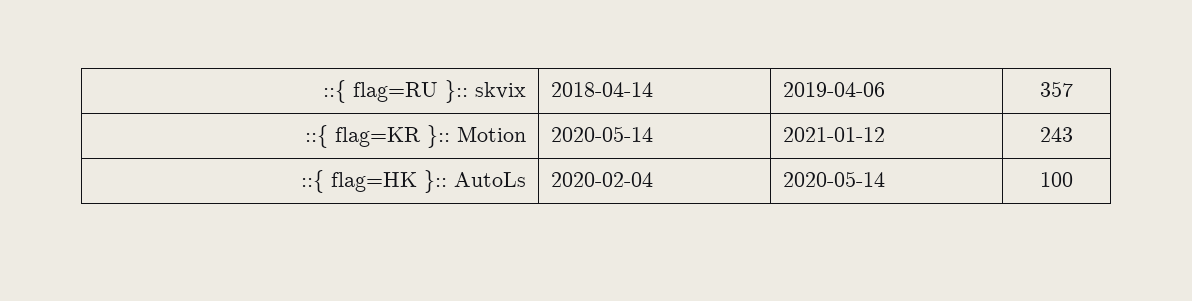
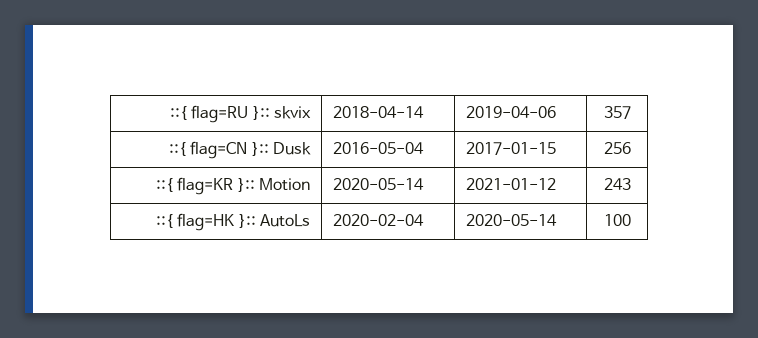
+ ::{ flag=CN }:: Dusk | 2016-05-04 | 2017-01-15 | 256

